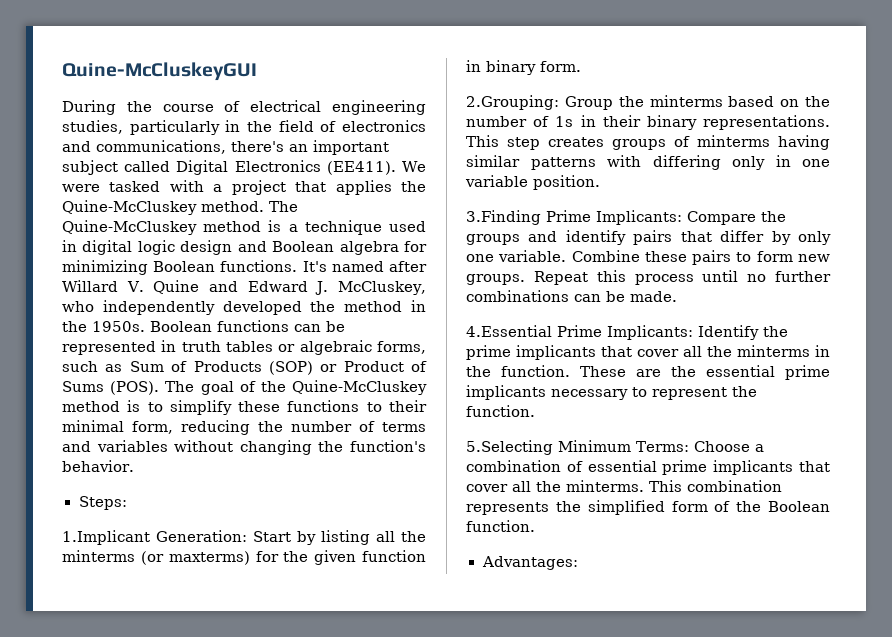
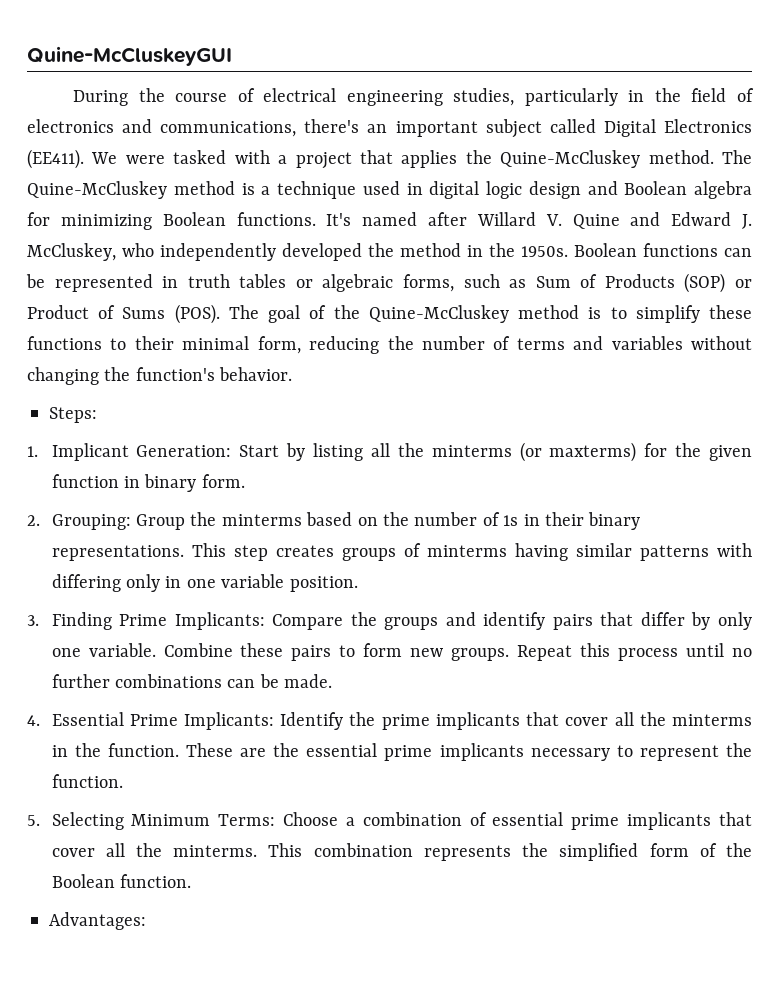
- 1.Implicant Generation: Start by listing all the minterms (or maxterms) for the given function in binary form.
+ 1. Implicant Generation: Start by listing all the minterms (or maxterms) for the given function in binary form.
- 2.Grouping: Group the minterms based on the number of 1s in their binary representations.
+ 2. Grouping: Group the minterms based on the number of 1s in their binary representations.
- 3.Finding Prime Implicants: Compare the groups and identify pairs that differ by only one variable.
+ 3. Finding Prime Implicants: Compare the groups and identify pairs that differ by only one variable.
- 4.Essential Prime Implicants: Identify the prime implicants that cover all the minterms in the function.
+ 4. Essential Prime Implicants: Identify the prime implicants that cover all the minterms in the function.
- 5.Selecting Minimum Terms: Choose a combination of essential prime implicants that cover all the minterms.
+ 5. Selecting Minimum Terms: Choose a combination of essential prime implicants that cover all the minterms.

